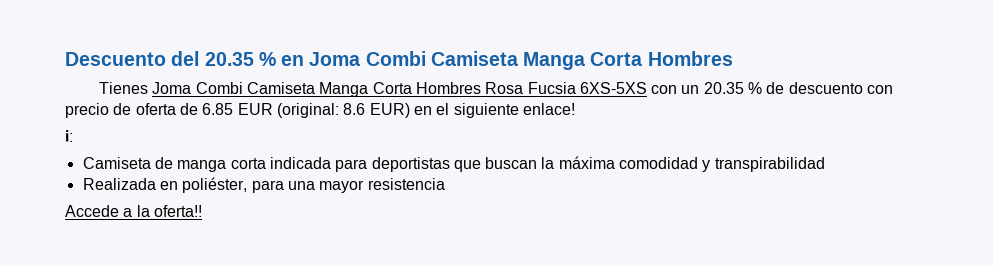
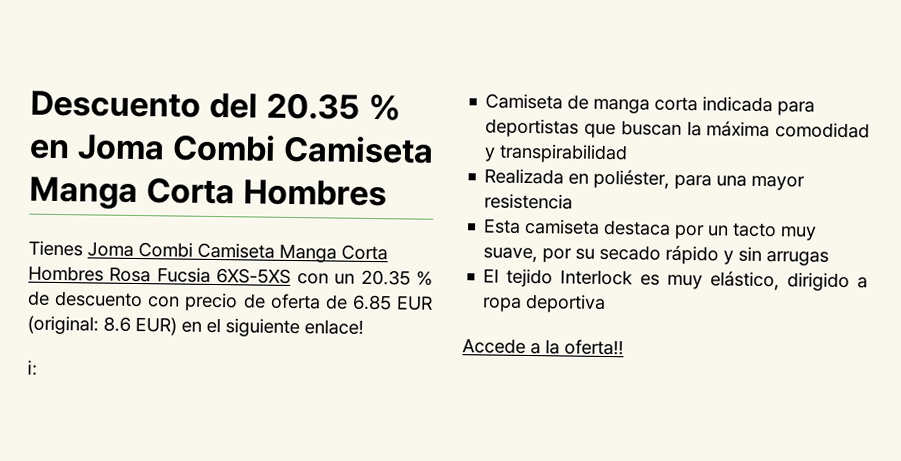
+ Esta camiseta destaca por un tacto muy suave, por su secado rápido y sin arrugas
+ El tejido Interlock es muy elástico, dirigido a ropa deportiva

